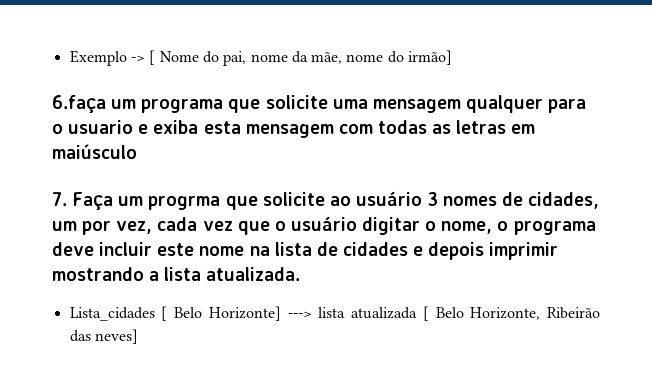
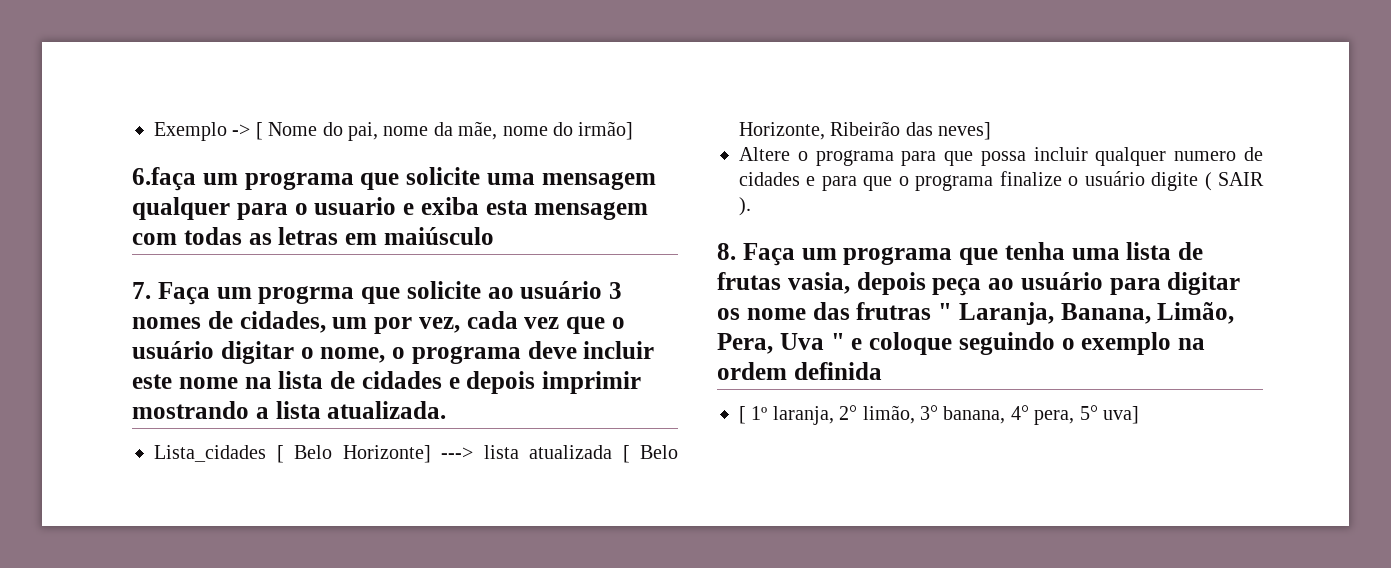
+ Altere o programa para que possa incluir qualquer numero de cidades e para que o programa finalize o usuário digite ( SAIR ).
+ 8. Faça um programa que tenha uma lista de frutas vasia, depois peça ao usuário para digitar os nome das frutras " Laranja, Banana, Limão, Pera, Uva " e coloque seguindo o exemplo na ordem definida
+ [ 1º laranja, 2° limão, 3° banana, 4° pera, 5° uva]

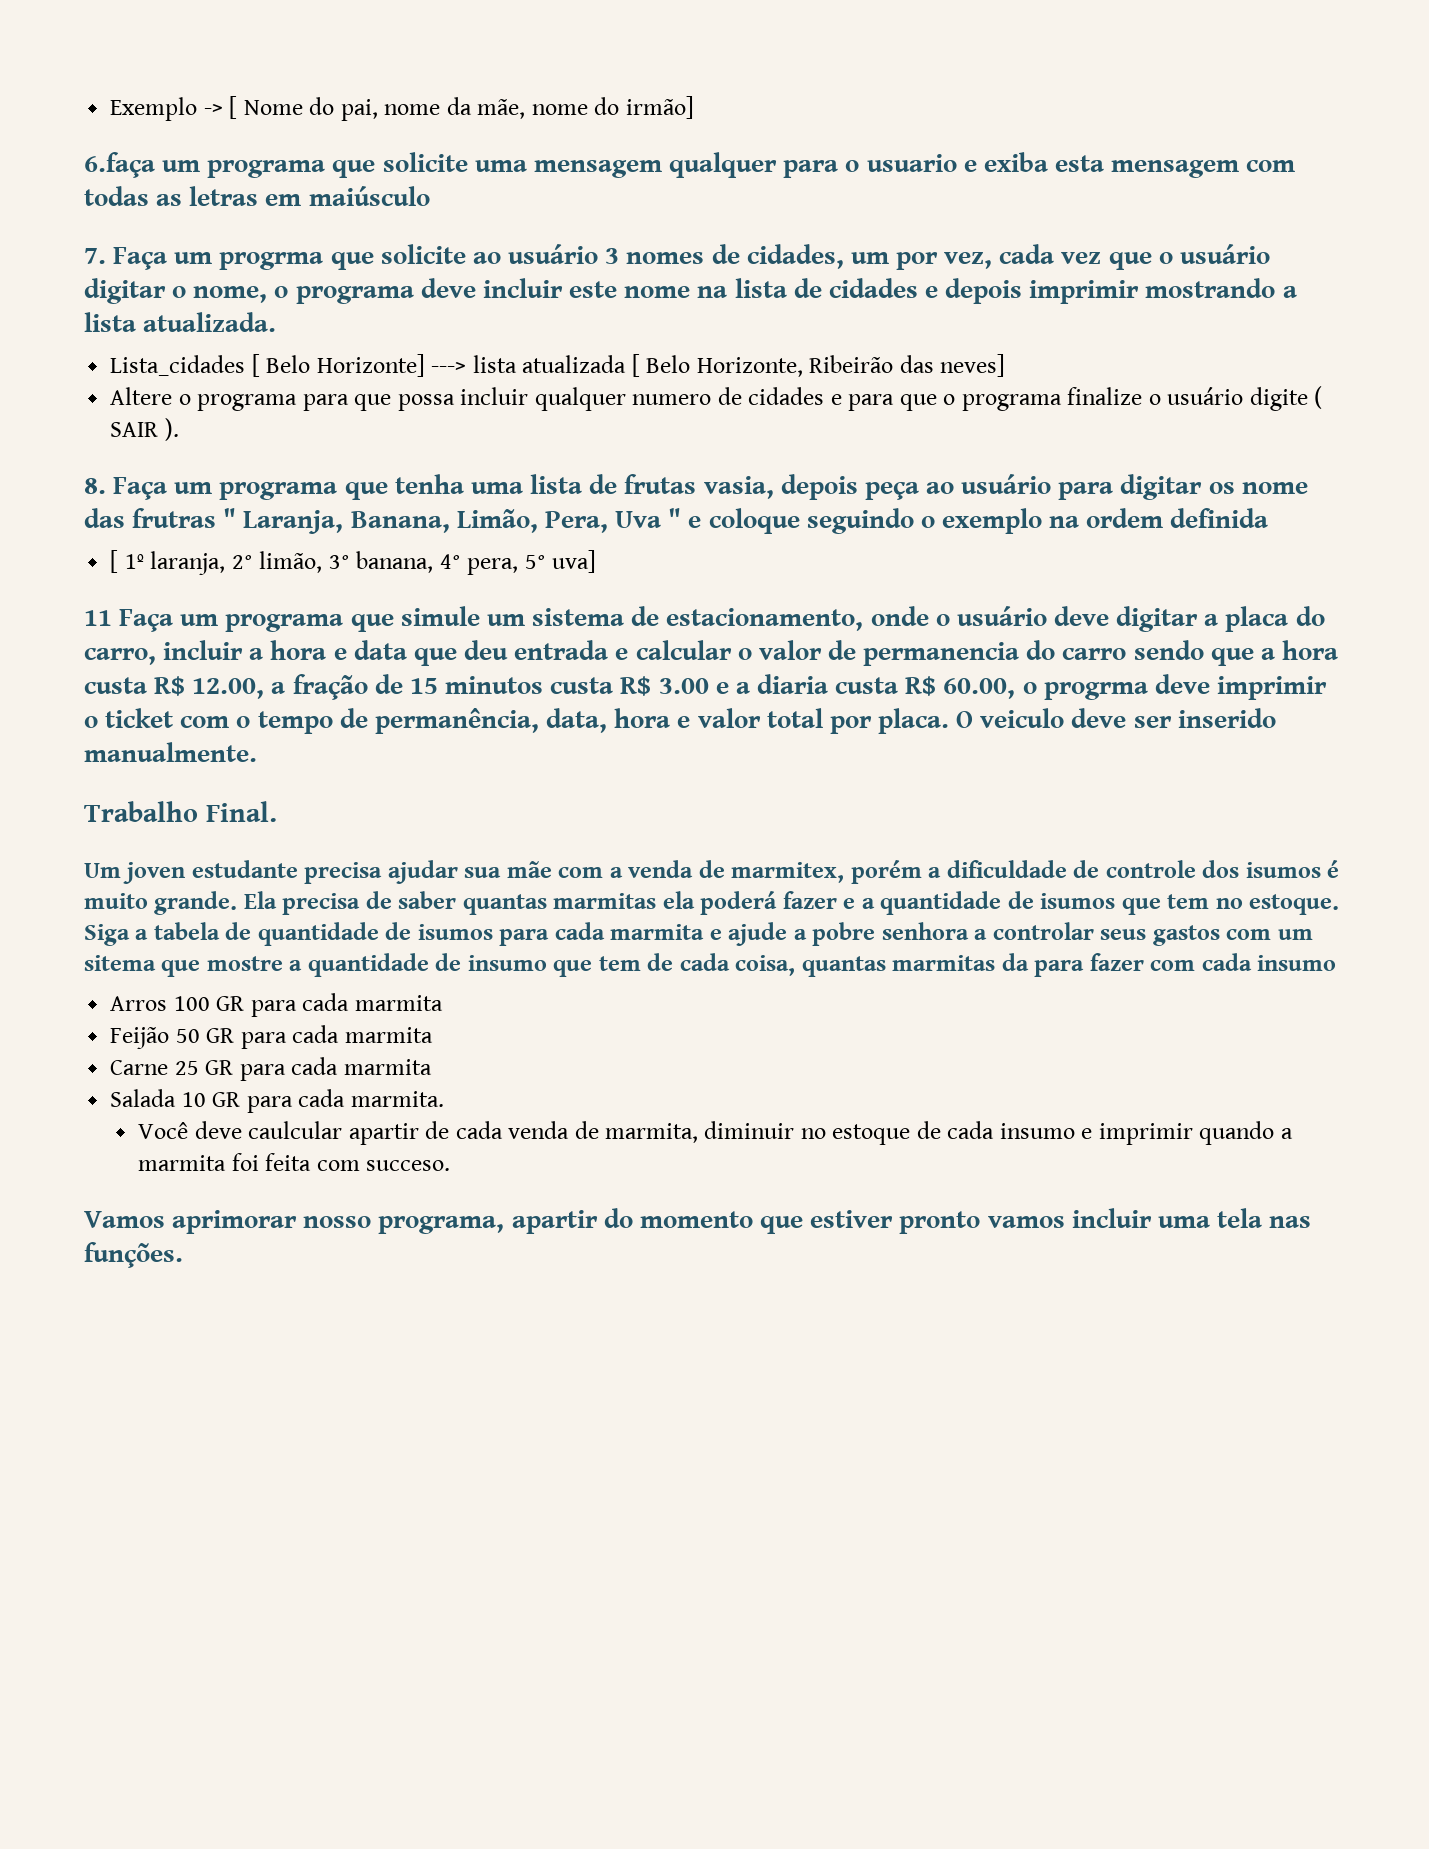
+ 11 Faça um programa que simule um sistema de estacionamento, onde o usuário deve digitar a placa do carro, incluir a hora e data que deu entrada e calcular o valor de permanencia do carro sendo que a hora custa R$ 12.00, a fração de 15 minutos custa R$ 3.00 e a diaria custa R$ 60.00, o progrma deve imprimir o ticket com o tempo de permanência, data, hora e valor total por placa. O veiculo deve ser inserido manualmente.
+ Trabalho Final.
+ Um joven estudante precisa ajudar sua mãe com a venda de marmitex, porém a dificuldade de controle dos isumos é muito grande. Ela precisa de saber quantas marmitas ela poderá fazer e a quantidade de isumos que tem no estoque. Siga a tabela de quantidade de isumos para cada marmita e ajude a pobre senhora a controlar seus gastos com um sitema que mostre a quantidade de insumo que tem de cada coisa, quantas marmitas da para fazer com cada insumo
+ Arros 100 GR para cada marmita
+ Feijão 50 GR para cada marmita
+ Carne 25 GR para cada marmita
+ Salada 10 GR para cada marmita.
+ Você deve caulcular apartir de cada venda de marmita, diminuir no estoque de cada insumo e imprimir quando a marmita foi feita com succeso.
+ Vamos aprimorar nosso programa, apartir do momento que estiver pronto vamos incluir uma tela nas funções.

